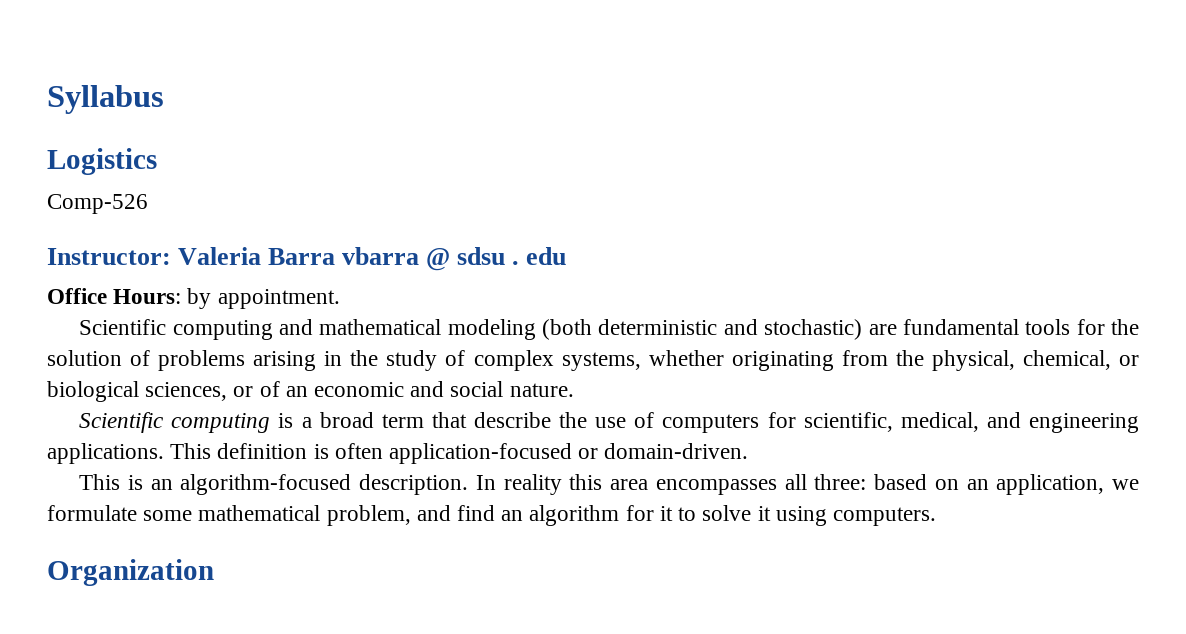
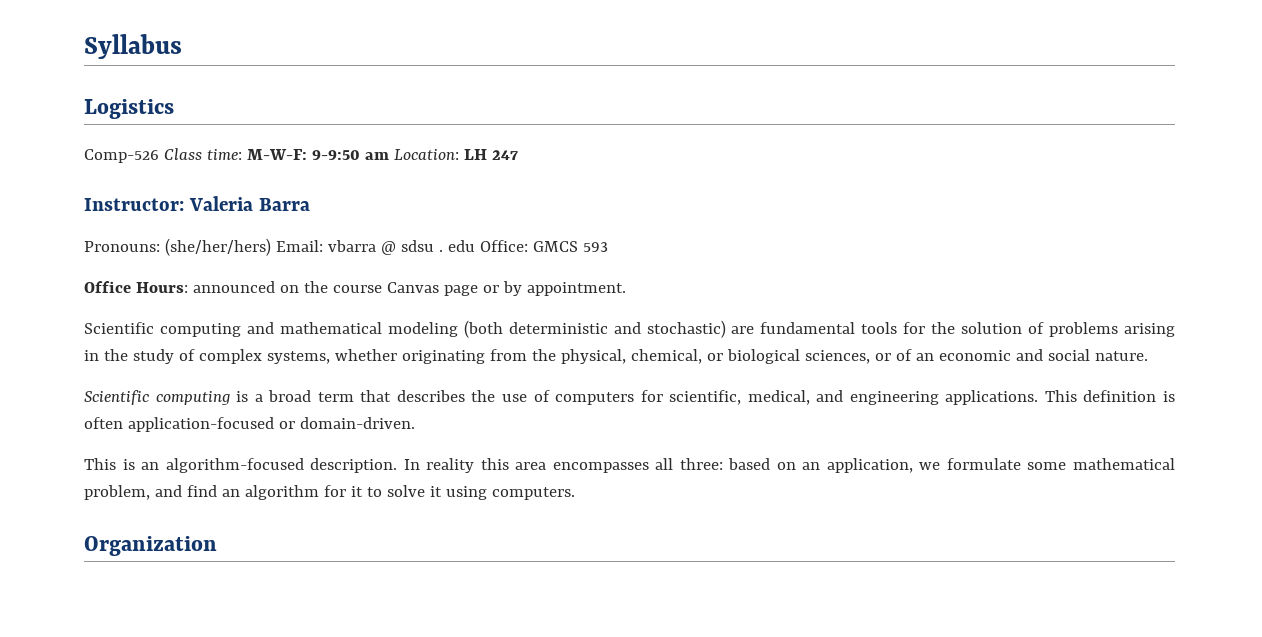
- Comp-526
+ Comp-526 Class time: M-W-F: 9-9:50 am Location: LH 247
- Instructor: Valeria Barra vbarra @ sdsu . edu
+ Instructor: Valeria Barra
+ Pronouns: (she/her/hers) Email: vbarra @ sdsu . edu Office: GMCS 593
- Office Hours: by appointment.
+ Office Hours: announced on the course Canvas page or by appointment.
- Scientific computing is a broad term that describe the use of computers for scientific, medical, and engineering applications.
+ Scientific computing is a broad term that describes the use of computers for scientific, medical, and engineering applications.

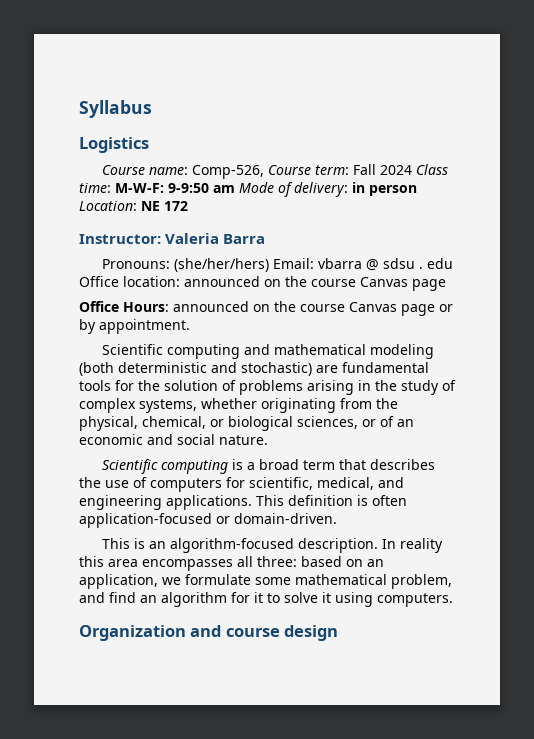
- Comp-526 Class time: M-W-F: 9-9:50 am Location: LH 247
+ Course name: Comp-526, Course term: Fall 2024 Class time: M-W-F: 9-9:50 am Mode of delivery: in person Location: NE 172
- Pronouns: (she/her/hers) Email: vbarra @ sdsu . edu Office: GMCS 593
+ Pronouns: (she/her/hers) Email: vbarra @ sdsu . edu Office location: announced on the course Canvas page
- Organization
+ Organization and course design

